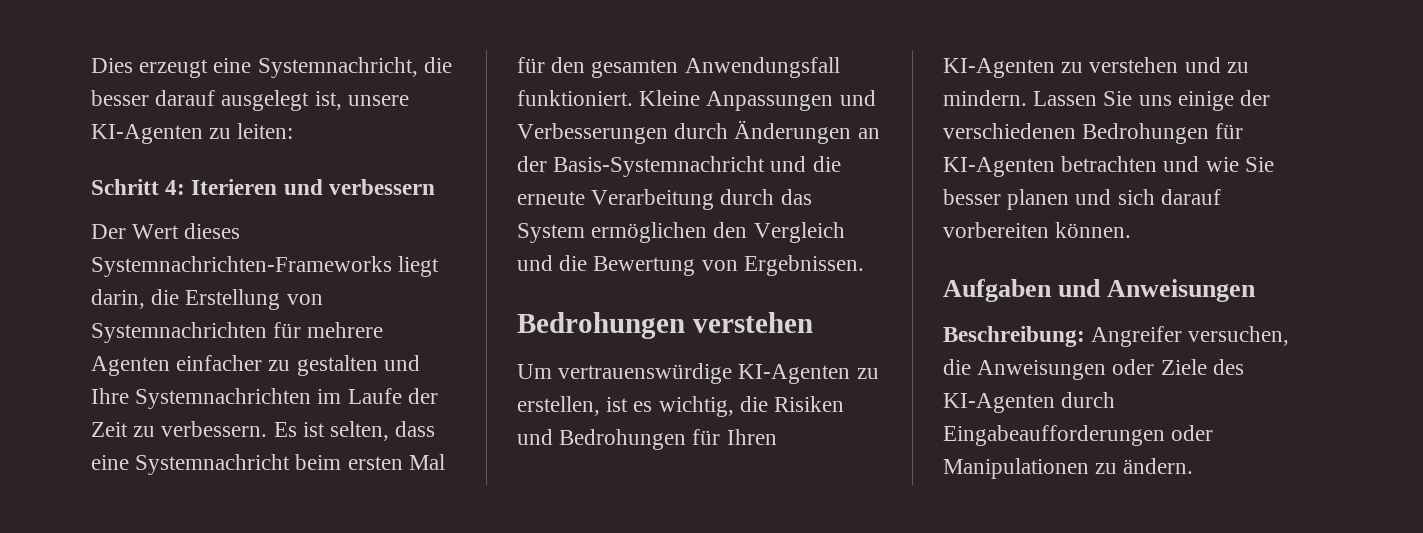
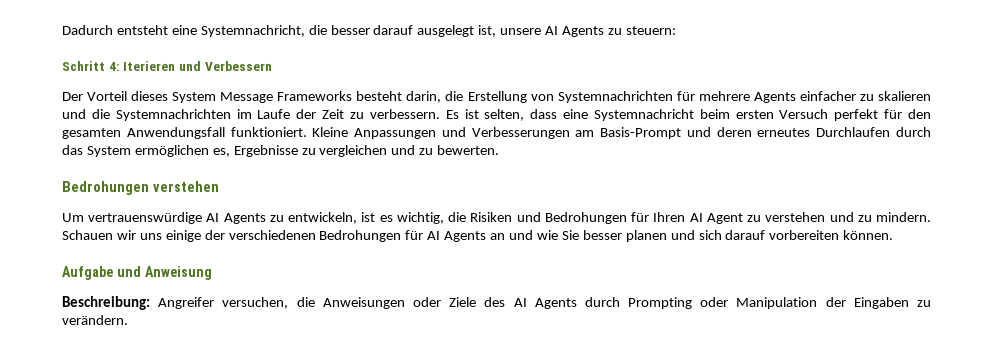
- Dies erzeugt eine Systemnachricht, die besser darauf ausgelegt ist, unsere KI-Agenten zu leiten:
+ Dadurch entsteht eine Systemnachricht, die besser darauf ausgelegt ist, unsere AI Agents zu steuern:
- Schritt 4: Iterieren und verbessern
+ Schritt 4: Iterieren und Verbessern
- Der Wert dieses Systemnachrichten-Frameworks liegt darin, die Erstellung von Systemnachrichten für mehrere Agenten einfacher zu gestalten und Ihre Systemnachrichten im Laufe der Zeit zu verbessern.
+ Der Vorteil dieses System Message Frameworks besteht darin, die Erstellung von Systemnachrichten für mehrere Agents einfacher zu skalieren und die Systemnachrichten im Laufe der Zeit zu verbessern.
- Es ist selten, dass eine Systemnachricht beim ersten Mal für den gesamten Anwendungsfall funktioniert.
+ Es ist selten, dass eine Systemnachricht beim ersten Versuch perfekt für den gesamten Anwendungsfall funktioniert.
- Kleine Anpassungen und Verbesserungen durch Änderungen an der Basis-Systemnachricht und die erneute Verarbeitung durch das System ermöglichen den Vergleich und die Bewertung von Ergebnissen.
+ Kleine Anpassungen und Verbesserungen am Basis-Prompt und deren erneutes Durchlaufen durch das System ermöglichen es, Ergebnisse zu vergleichen und zu bewerten.
- Um vertrauenswürdige KI-Agenten zu erstellen, ist es wichtig, die Risiken und Bedrohungen für Ihren KI-Agenten zu verstehen und zu mindern.
+ Um vertrauenswürdige AI Agents zu entwickeln, ist es wichtig, die Risiken und Bedrohungen für Ihren AI Agent zu verstehen und zu mindern.
- Lassen Sie uns einige der verschiedenen Bedrohungen für KI-Agenten betrachten und wie Sie besser planen und sich darauf vorbereiten können.
+ Schauen wir uns einige der verschiedenen Bedrohungen für AI Agents an und wie Sie besser planen und sich darauf vorbereiten können.
- Aufgaben und Anweisungen
+ Aufgabe und Anweisung
- Beschreibung: Angreifer versuchen, die Anweisungen oder Ziele des KI-Agenten durch Eingabeaufforderungen oder Manipulationen zu ändern.
+ Beschreibung: Angreifer versuchen, die Anweisungen oder Ziele des AI Agents durch Prompting oder Manipulation der Eingaben zu verändern.

